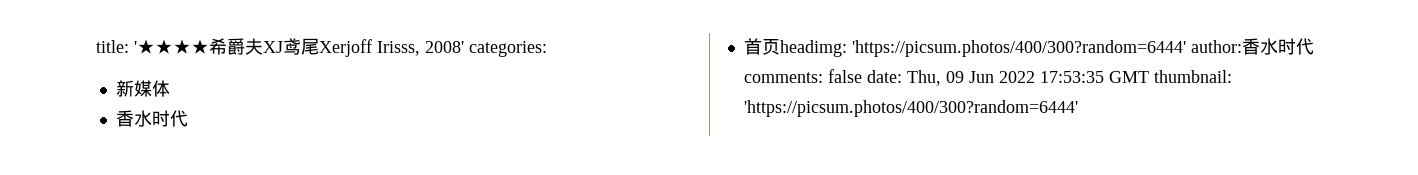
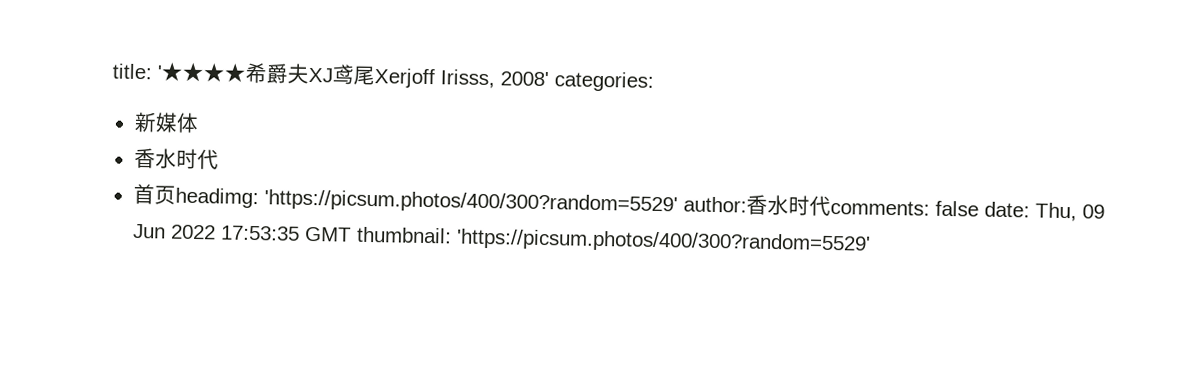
- 首页headimg: 'https://picsum.photos/400/300?random=6444' author:香水时代comments: false date: Thu, 09 Jun 2022 17:53:35 GMT thumbnail: 'https://picsum.photos/400/300?random=6444'
+ 首页headimg: 'https://picsum.photos/400/300?random=5529' author:香水时代comments: false date: Thu, 09 Jun 2022 17:53:35 GMT thumbnail: 'https://picsum.photos/400/300?random=5529'

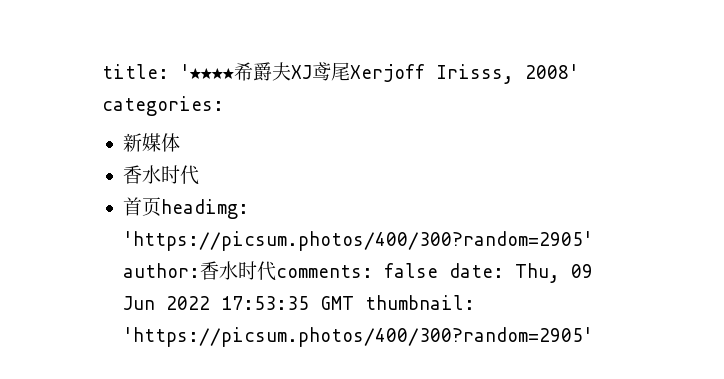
- 首页headimg: 'https://picsum.photos/400/300?random=5529' author:香水时代comments: false date: Thu, 09 Jun 2022 17:53:35 GMT thumbnail: 'https://picsum.photos/400/300?random=5529'
+ 首页headimg: 'https://picsum.photos/400/300?random=2905' author:香水时代comments: false date: Thu, 09 Jun 2022 17:53:35 GMT thumbnail: 'https://picsum.photos/400/300?random=2905'

